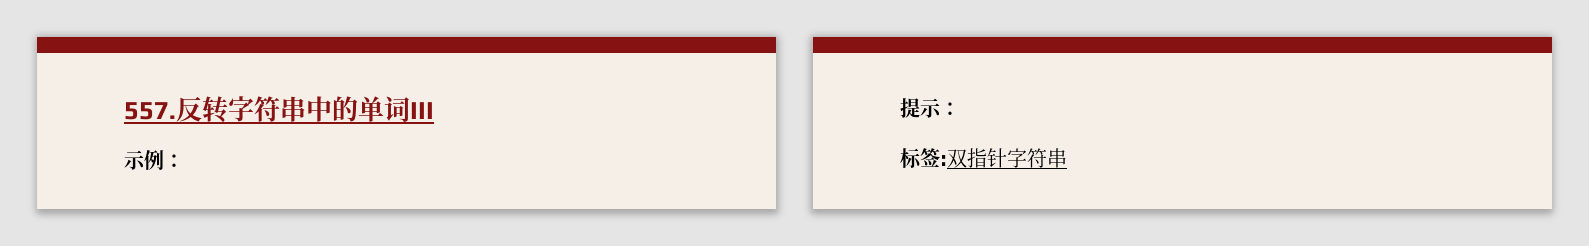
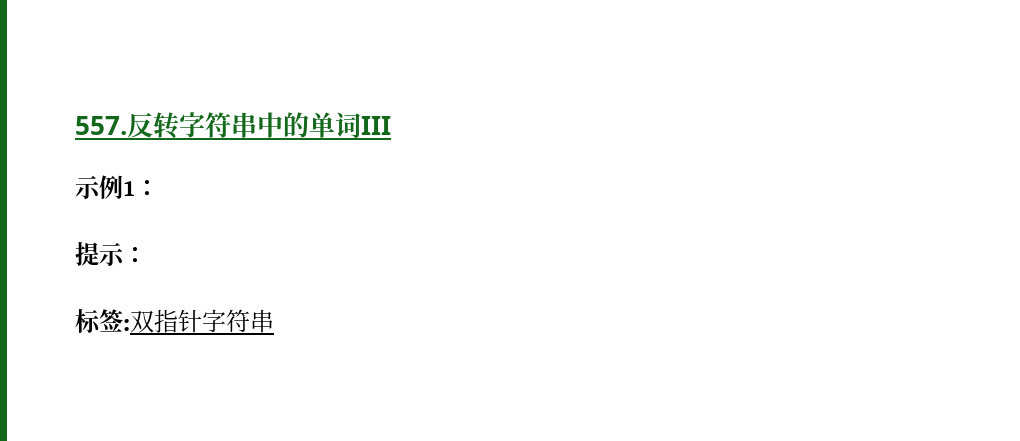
- 示例：
+ 示例1：

